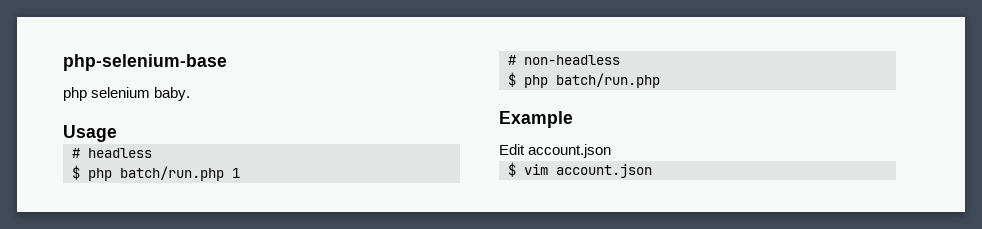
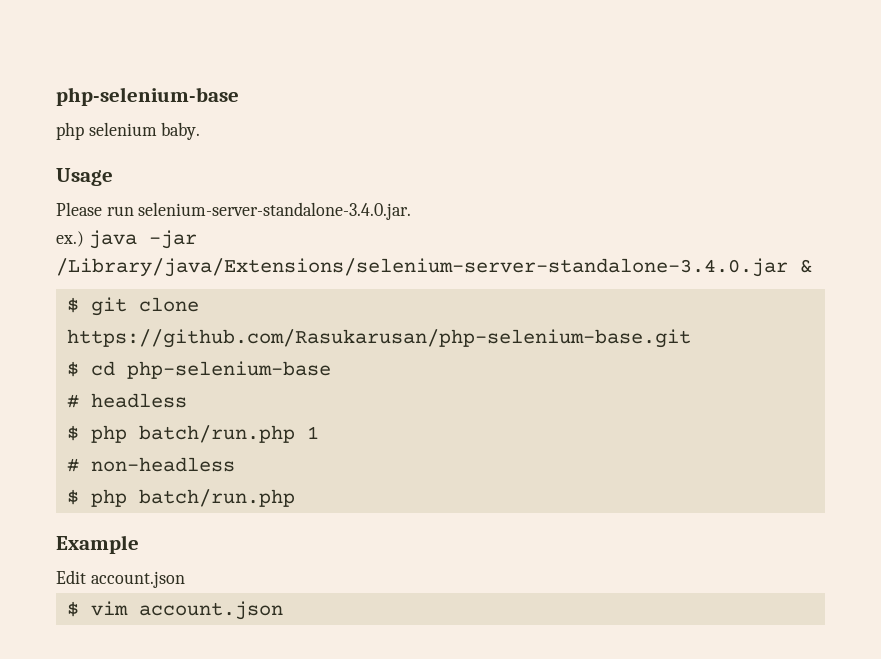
+ Please run selenium-server-standalone-3.4.0.jar.
+ ex.) java -jar /Library/java/Extensions/selenium-server-standalone-3.4.0.jar &
+ $ git clone https://github.com/Rasukarusan/php-selenium-base.git
+ $ cd php-selenium-base

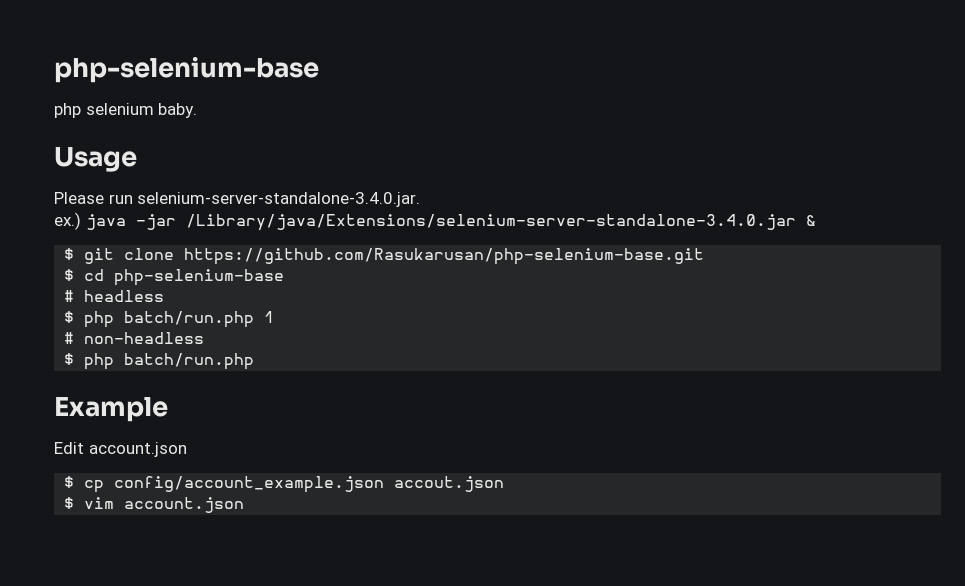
+ $ cp config/account_example.json accout.json

